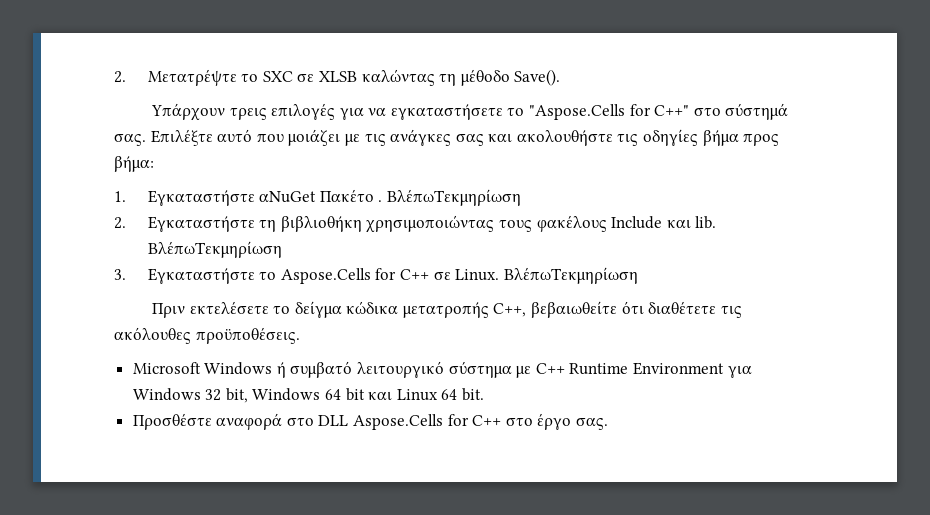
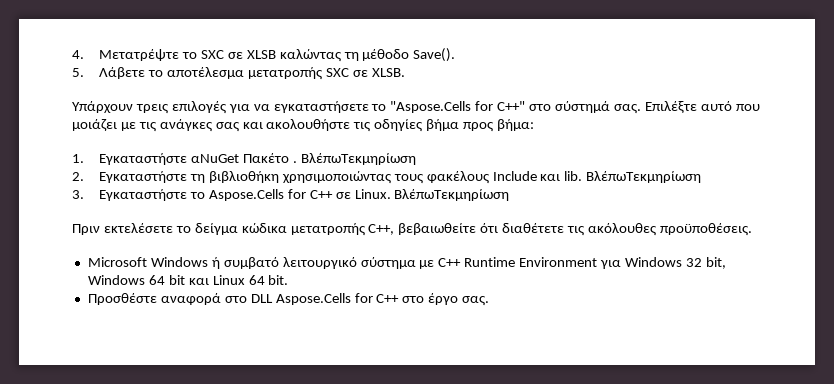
- 2. Μετατρέψτε το SXC σε XLSB καλώντας τη μέθοδο Save().
+ 4. Μετατρέψτε το SXC σε XLSB καλώντας τη μέθοδο Save().
+ 5. Λάβετε το αποτέλεσμα μετατροπής SXC σε XLSB.

